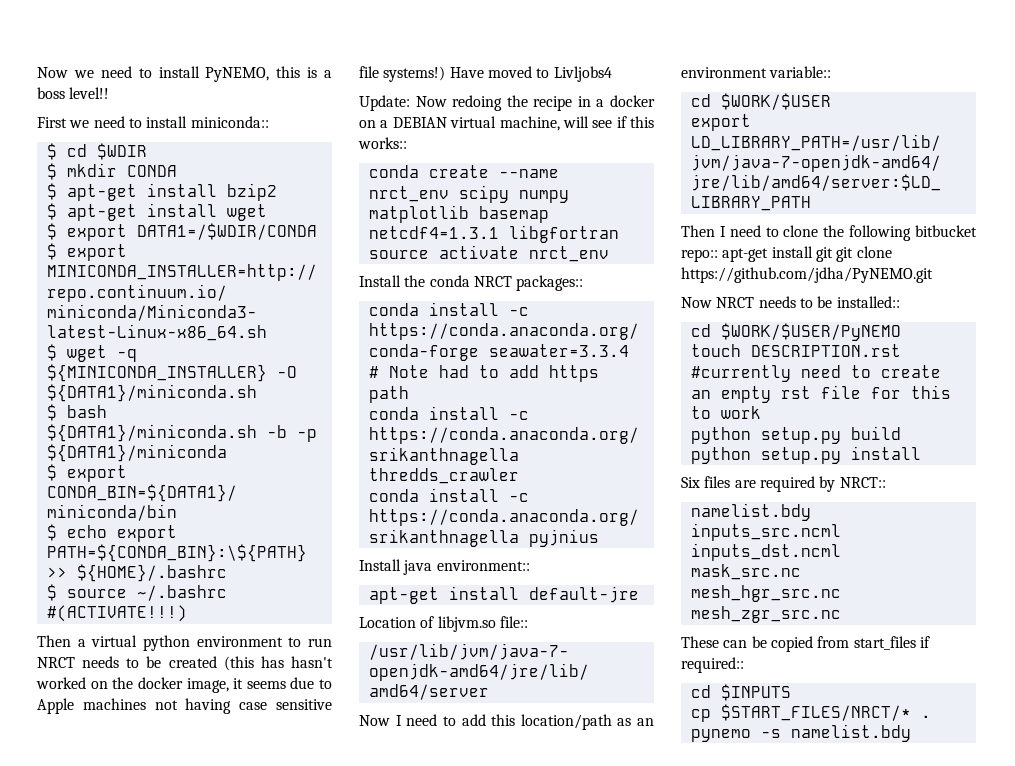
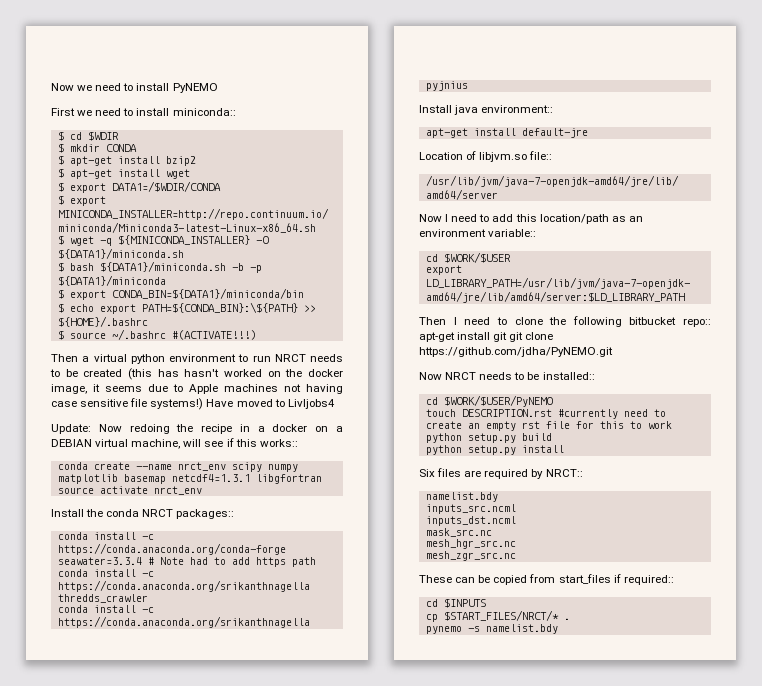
- Now we need to install PyNEMO, this is a boss level!!
+ Now we need to install PyNEMO

